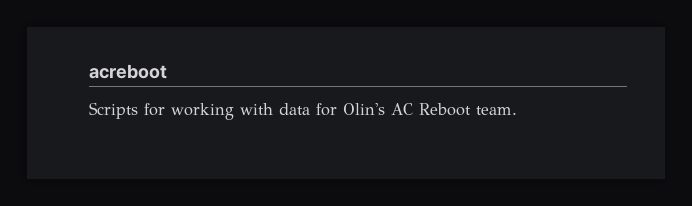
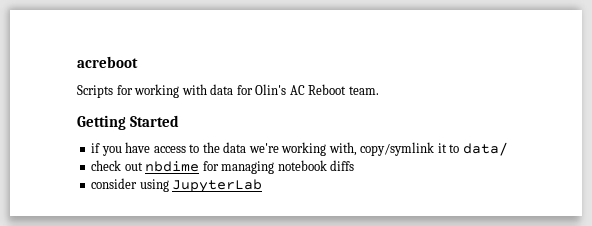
+ Getting Started
+ if you have access to the data we're working with, copy/symlink it to data/
+ check out nbdime for managing notebook diffs
+ consider using JupyterLab

